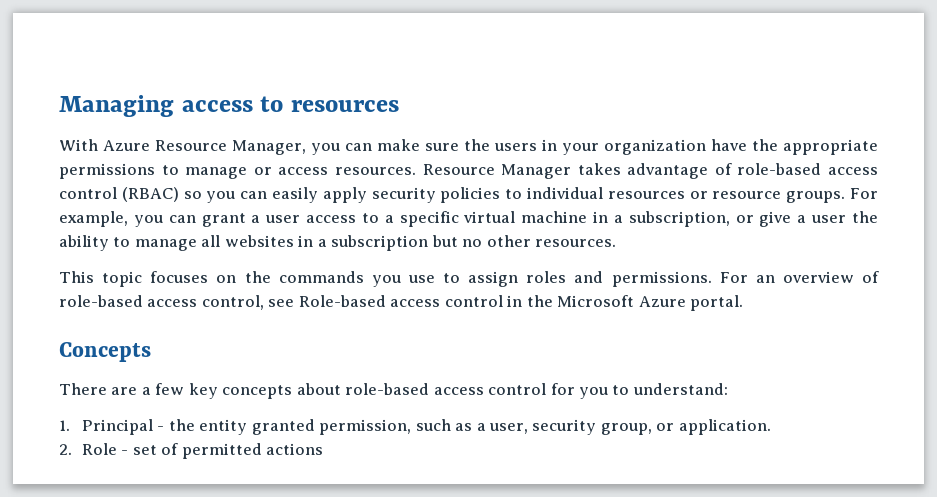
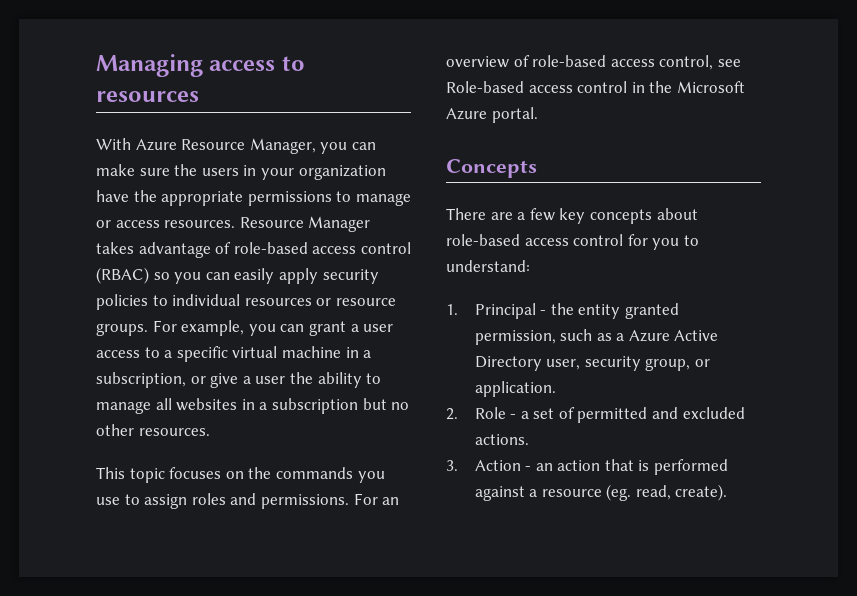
- 1. Principal - the entity granted permission, such as a user, security group, or application.
+ 1. Principal - the entity granted permission, such as a Azure Active Directory user, security group, or application.
- 2. Role - set of permitted actions
+ 2. Role - a set of permitted and excluded actions.
+ 3. Action - an action that is performed against a resource (eg. read, create).

